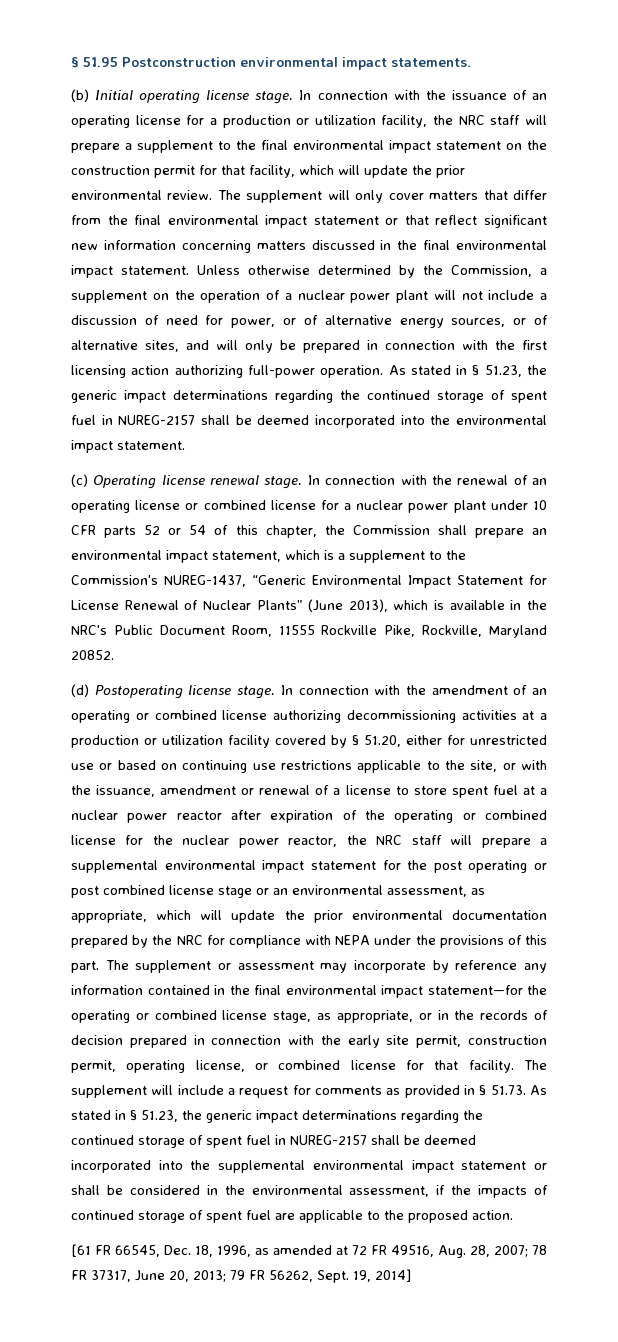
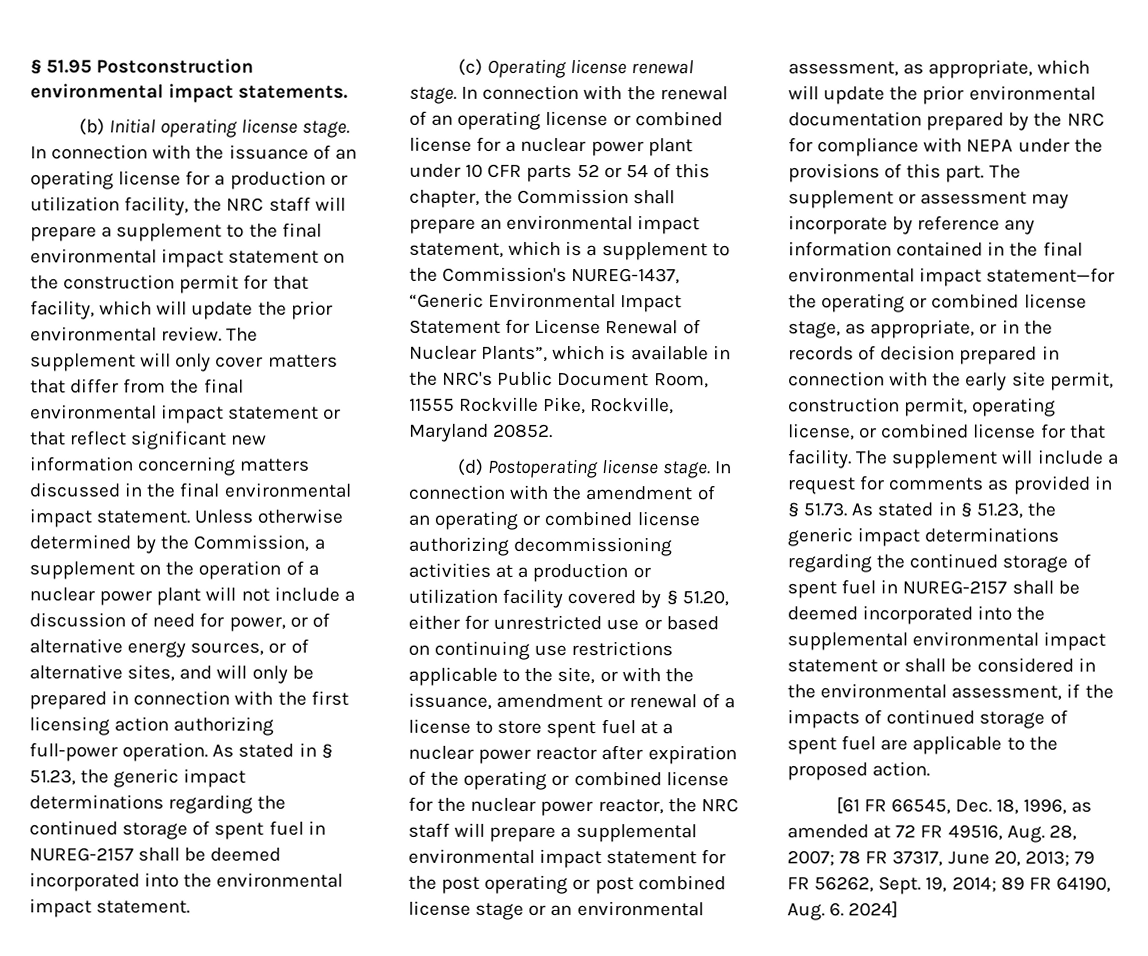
- In connection with the renewal of an operating license or combined license for a nuclear power plant under 10 CFR parts 52 or 54 of this chapter, the Commission shall prepare an environmental impact statement, which is a supplement to the Commission's NUREG-1437, “Generic Environmental Impact Statement for License Renewal of Nuclear Plants” (June 2013), which is available in the NRC's Public Document Room, 11555 Rockville Pike, Rockville, Maryland 20852.
+ In connection with the renewal of an operating license or combined license for a nuclear power plant under 10 CFR parts 52 or 54 of this chapter, the Commission shall prepare an environmental impact statement, which is a supplement to the Commission's NUREG-1437, “Generic Environmental Impact Statement for License Renewal of Nuclear Plants”, which is available in the NRC's Public Document Room, 11555 Rockville Pike, Rockville, Maryland 20852.
- 19, 2014]
+ 19, 2014; 89 FR 64190, Aug. 6. 2024]

